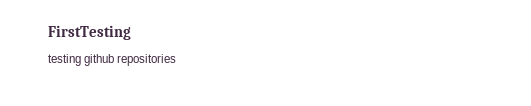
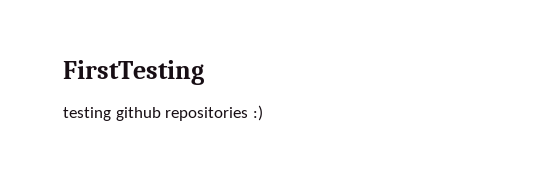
- testing github repositories
+ testing github repositories :)

